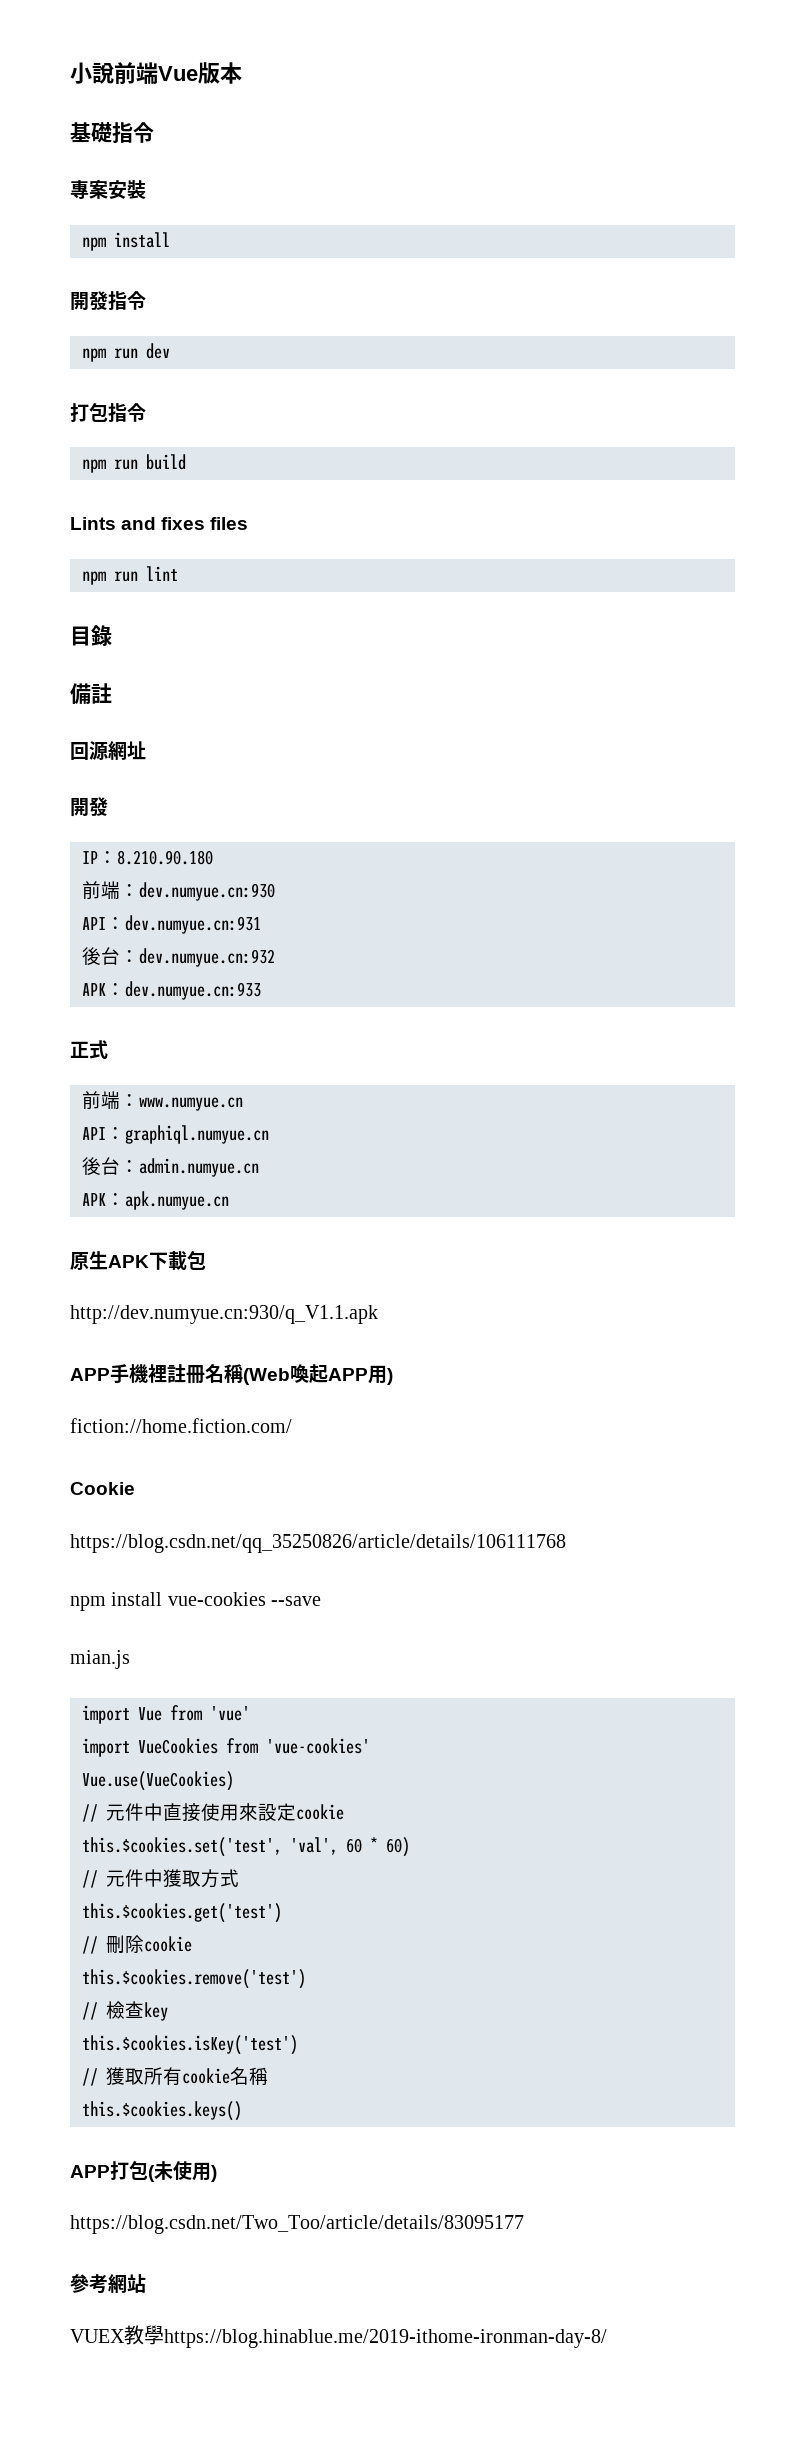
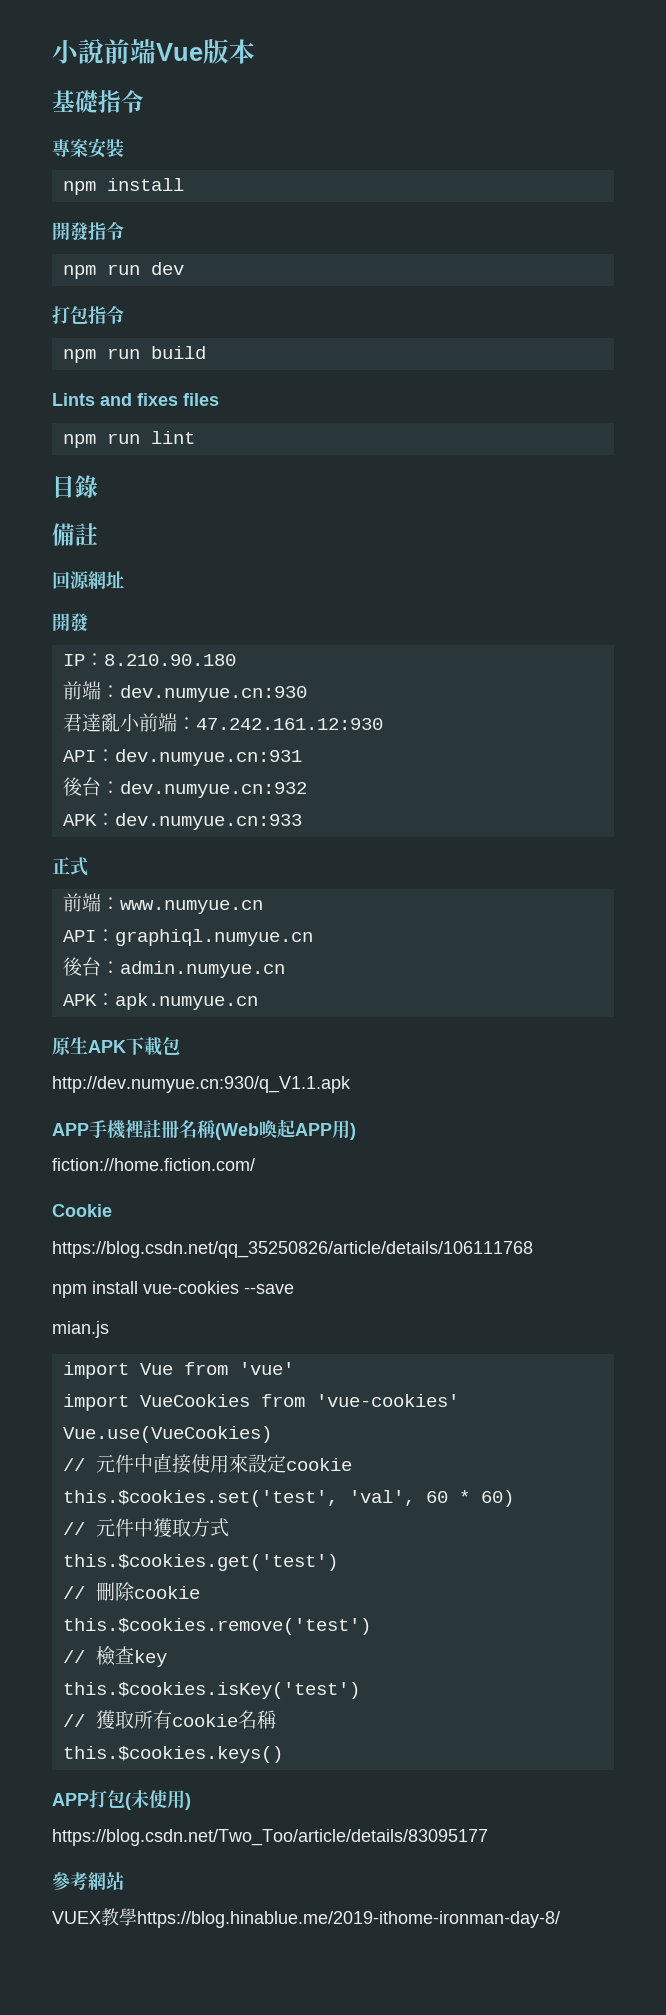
+ 君達亂小前端：47.242.161.12:930

